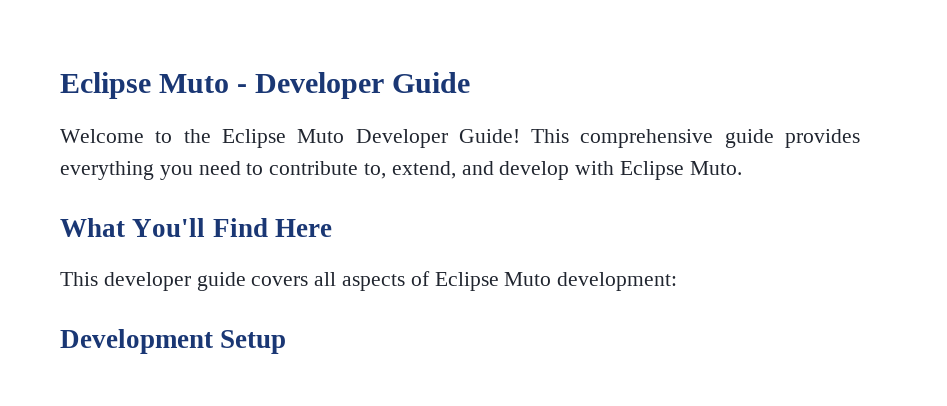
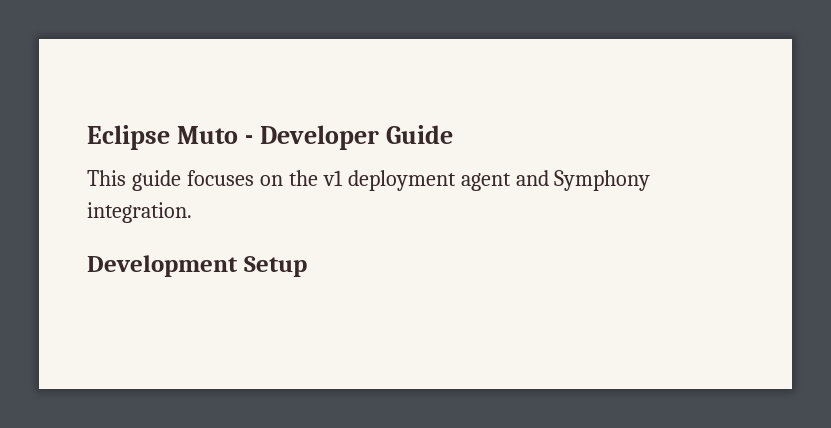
- Welcome to the Eclipse Muto Developer Guide! This comprehensive guide provides everything you need to contribute to, extend, and develop with Eclipse Muto.
- What You'll Find Here
- This developer guide covers all aspects of Eclipse Muto development:
+ This guide focuses on the v1 deployment agent and Symphony integration.

